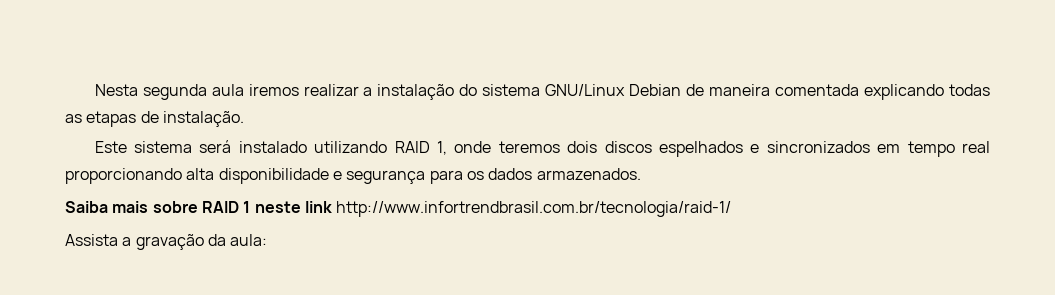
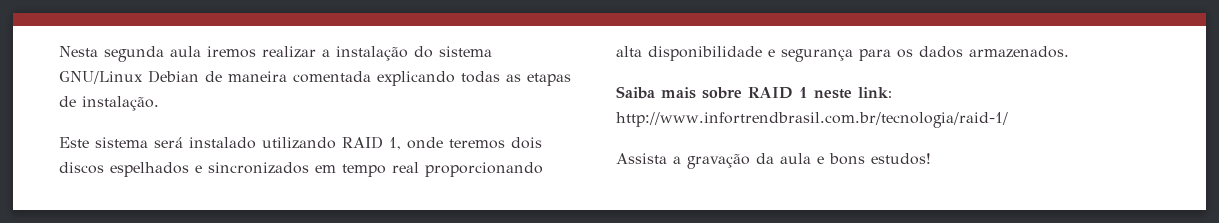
- Saiba mais sobre RAID 1 neste link http://www.infortrendbrasil.com.br/tecnologia/raid-1/
+ Saiba mais sobre RAID 1 neste link: http://www.infortrendbrasil.com.br/tecnologia/raid-1/
- Assista a gravação da aula:
+ Assista a gravação da aula e bons estudos!

